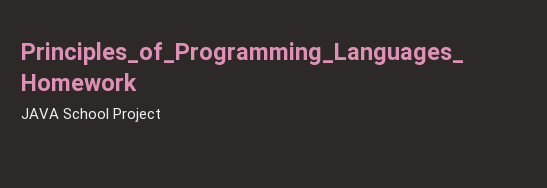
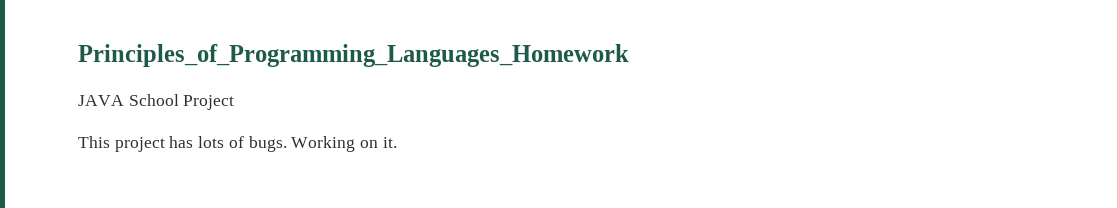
+ This project has lots of bugs. Working on it.

